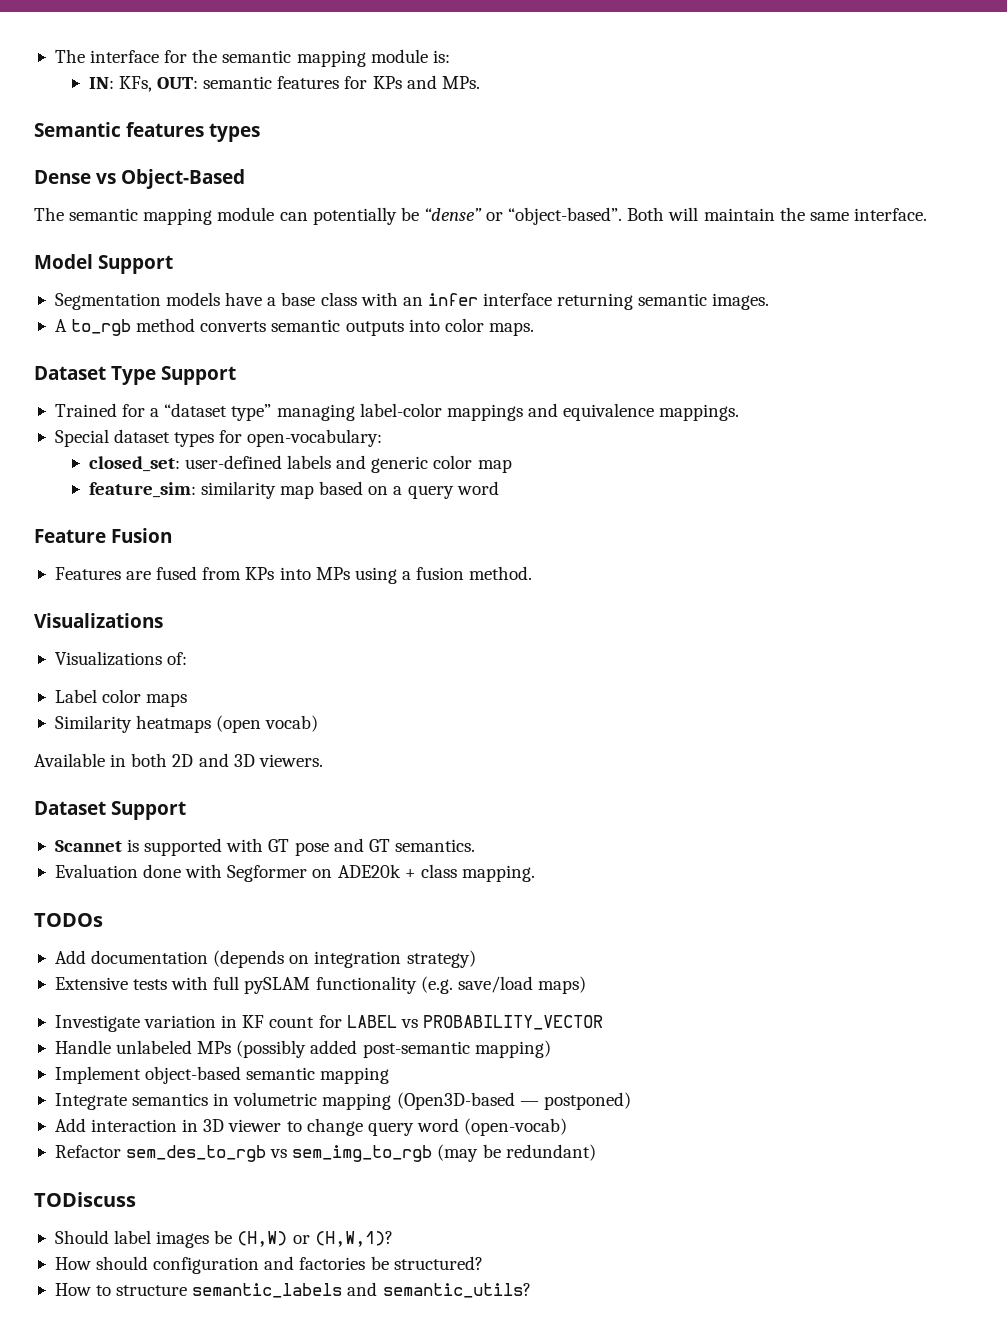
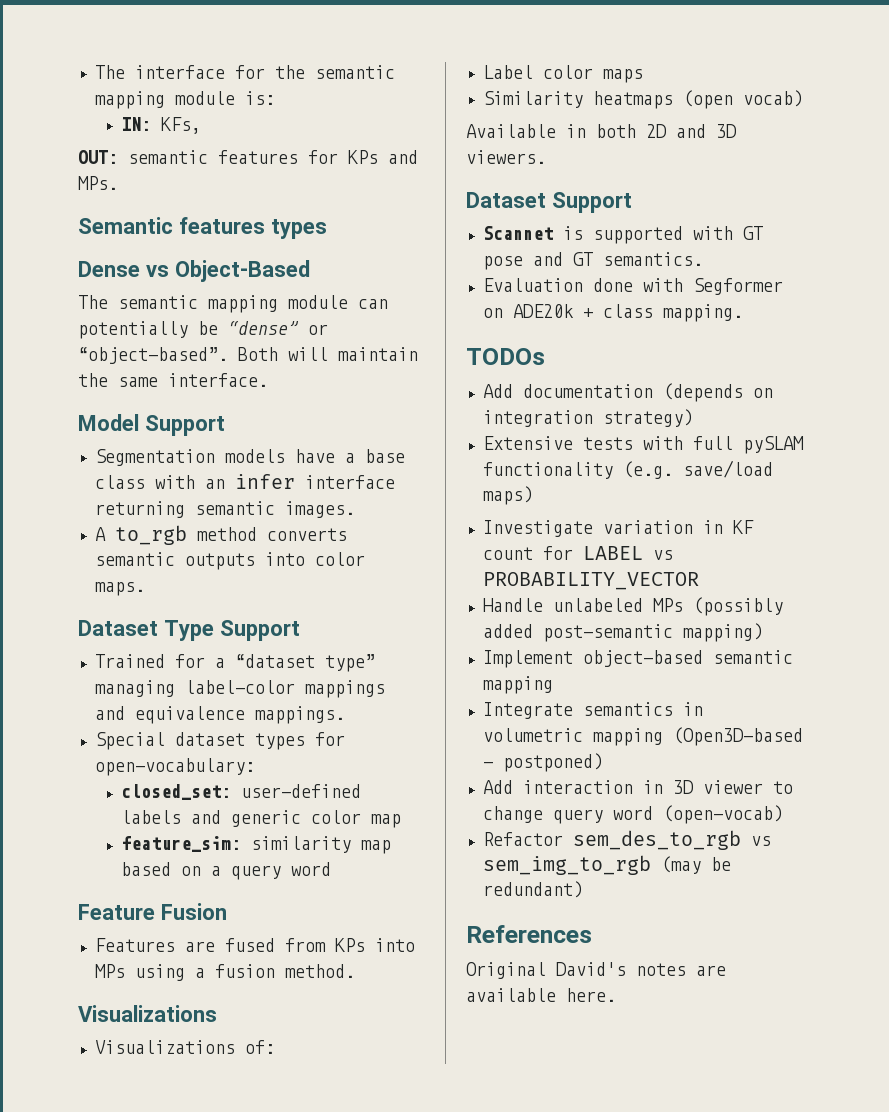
- IN: KFs, OUT: semantic features for KPs and MPs.
+ IN: KFs,
+ OUT: semantic features for KPs and MPs.
- TODiscuss
- Should label images be (H,W) or (H,W,1)?
- How should configuration and factories be structured?
- How to structure semantic_labels and semantic_utils?
+ References
+ Original David's notes are available here.

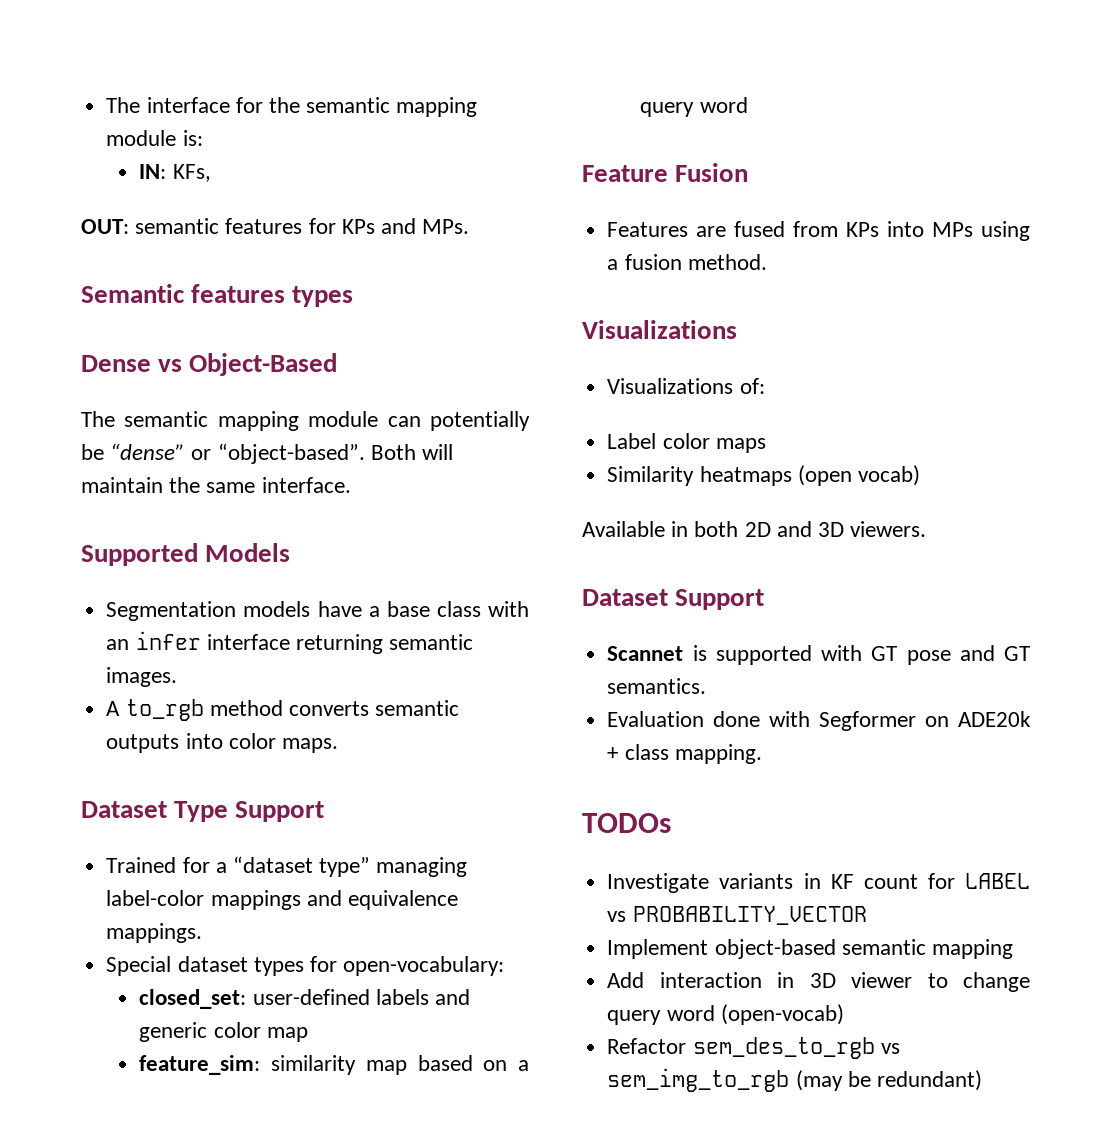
- Model Support
+ Supported Models
- Add documentation (depends on integration strategy)
- Extensive tests with full pySLAM functionality (e.g. save/load maps)
- Investigate variation in KF count for LABEL vs PROBABILITY_VECTOR
+ Investigate variants in KF count for LABEL vs PROBABILITY_VECTOR
- Handle unlabeled MPs (possibly added post-semantic mapping)
  Implement object-based semantic mapping
- Integrate semantics in volumetric mapping (Open3D-based — postponed)
- References
- Original David's notes are available here.

